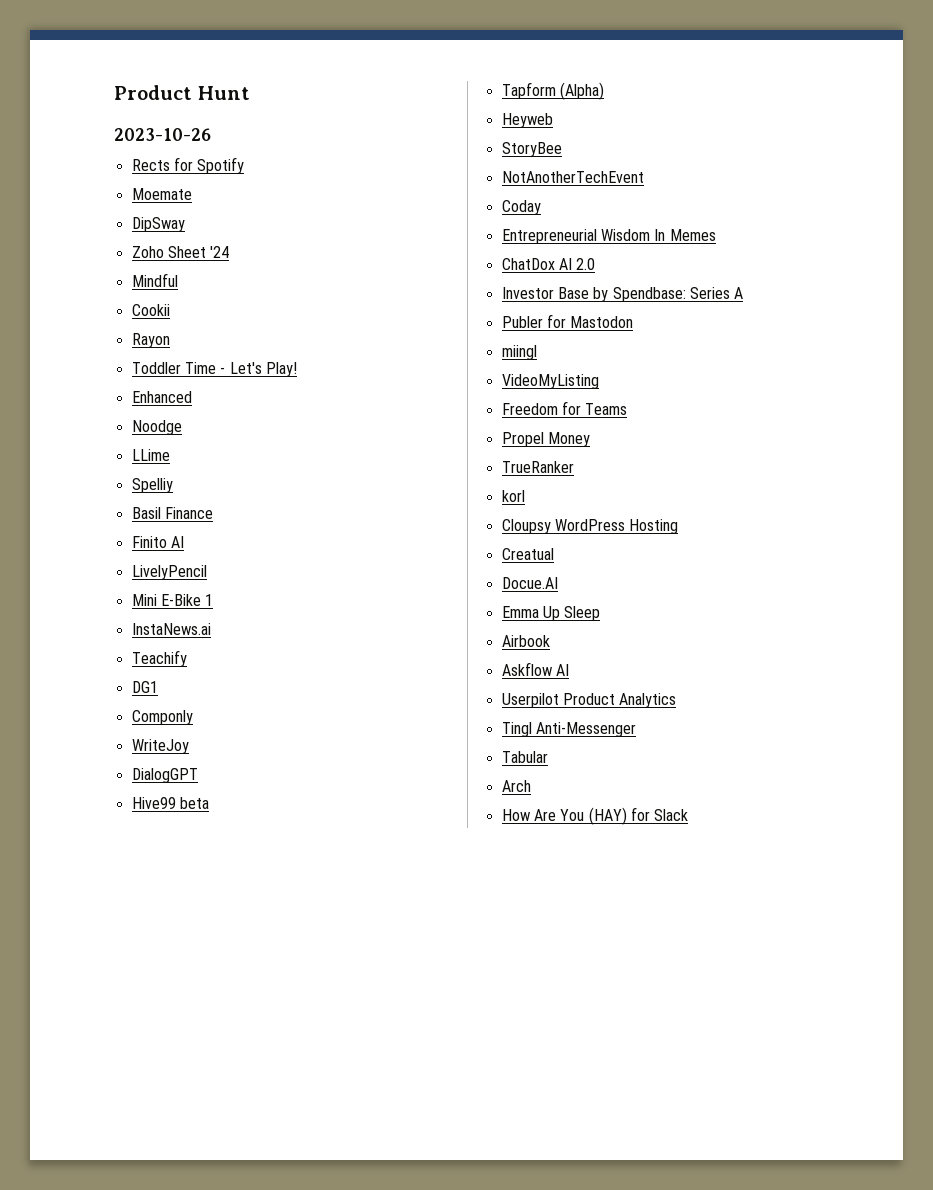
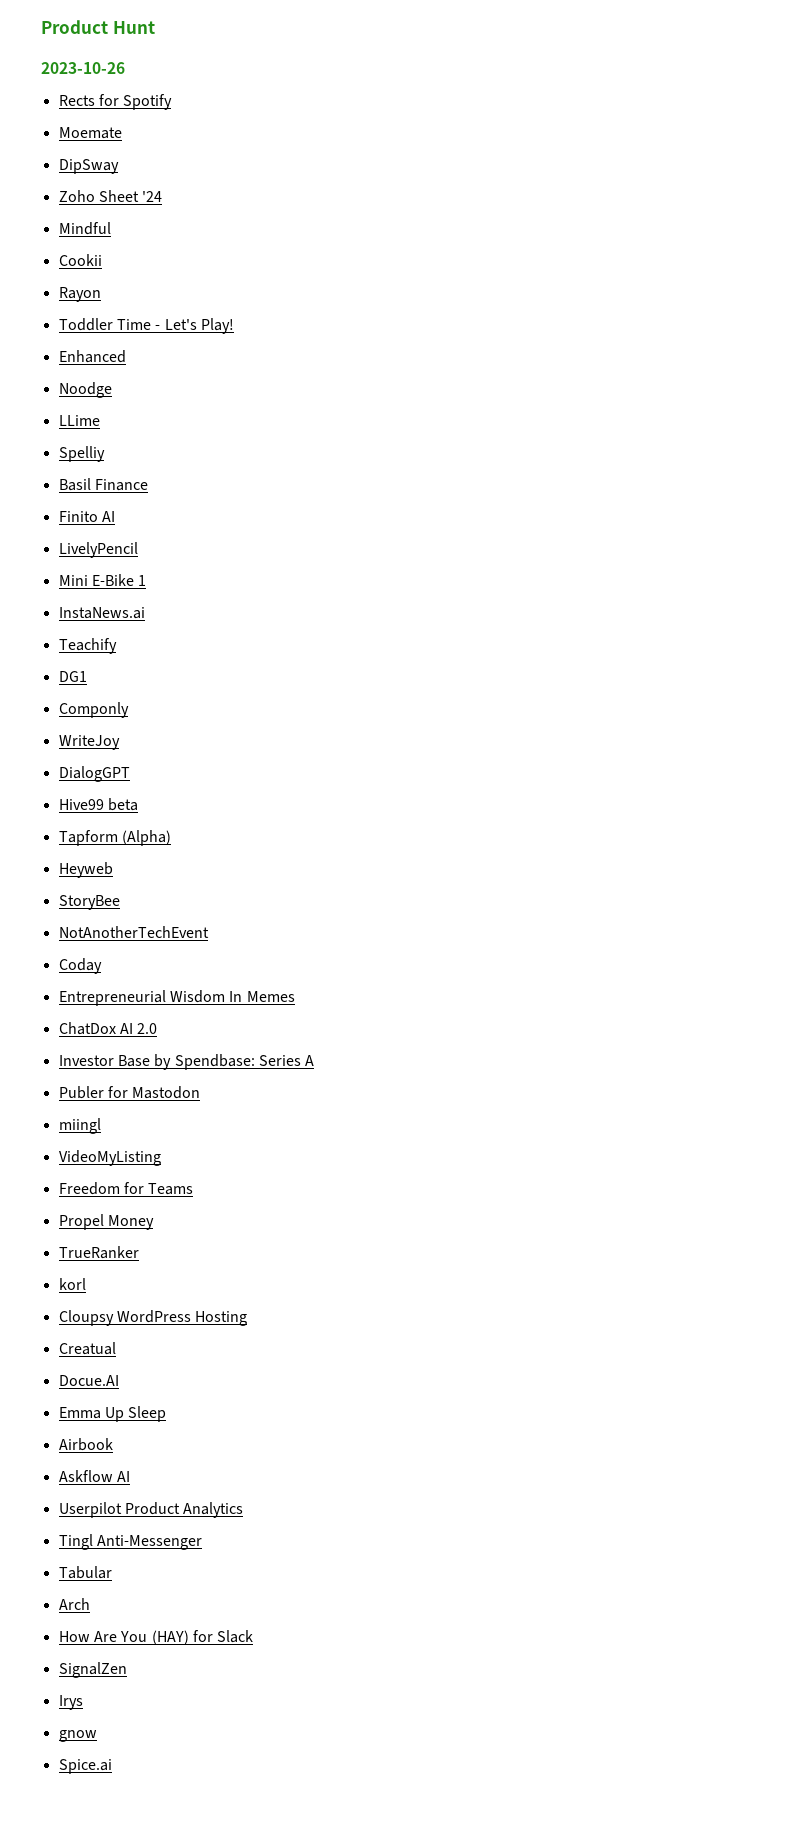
+ SignalZen
+ Irys
+ gnow
+ Spice.ai

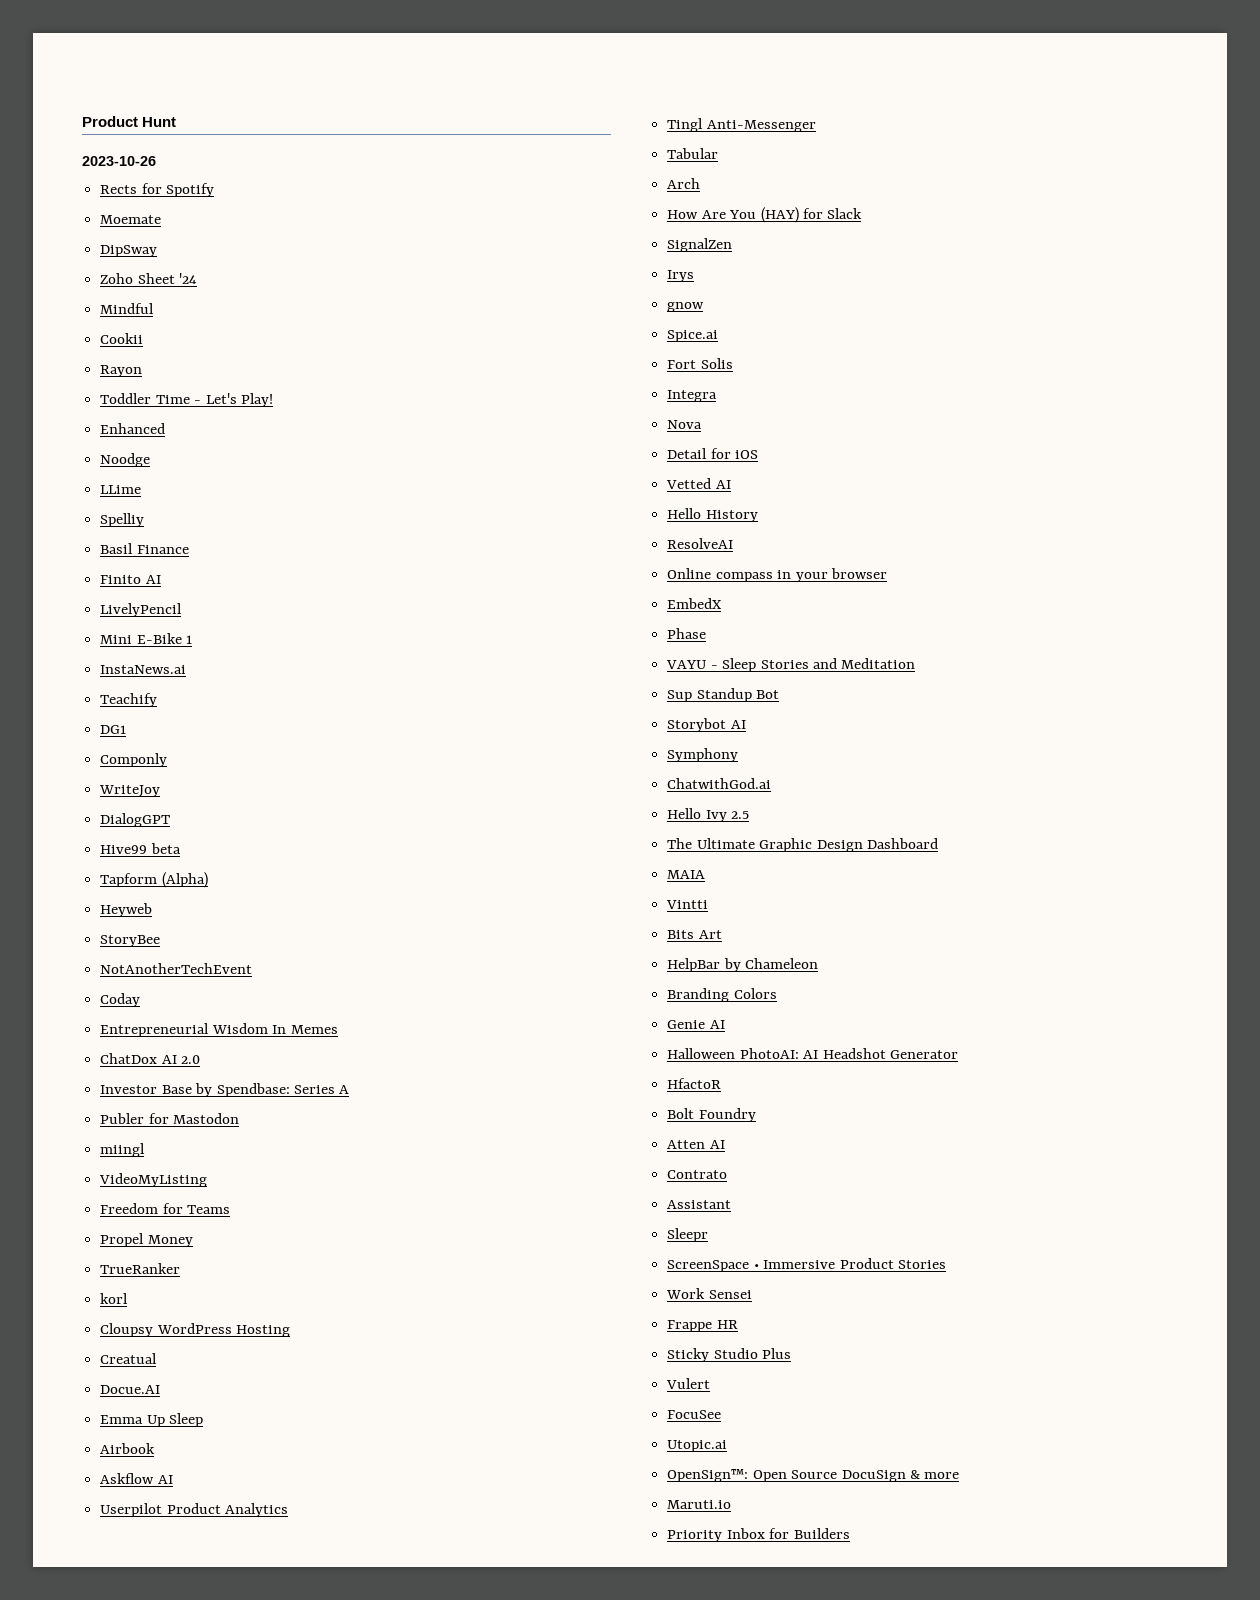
+ Fort Solis
+ Integra
+ Nova
+ Detail for iOS
+ Vetted AI
+ Hello History
+ ResolveAI
+ Online compass in your browser
+ EmbedX
+ Phase
+ VAYU - Sleep Stories and Meditation
+ Sup Standup Bot
+ Storybot AI
+ Symphony
+ ChatwithGod.ai
+ Hello Ivy 2.5
+ The Ultimate Graphic Design Dashboard
+ MAIA
+ Vintti
+ Bits Art
+ HelpBar by Chameleon
+ Branding Colors
+ Genie AI
+ Halloween PhotoAI: AI Headshot Generator
+ HfactoR
+ Bolt Foundry
+ Atten AI
+ Contrato
+ Assistant
+ Sleepr
+ ScreenSpace • Immersive Product Stories
+ Work Sensei
+ Frappe HR
+ Sticky Studio Plus
+ Vulert
+ FocuSee
+ Utopic.ai
+ OpenSign™: Open Source DocuSign & more
+ Maruti.io
+ Priority Inbox for Builders

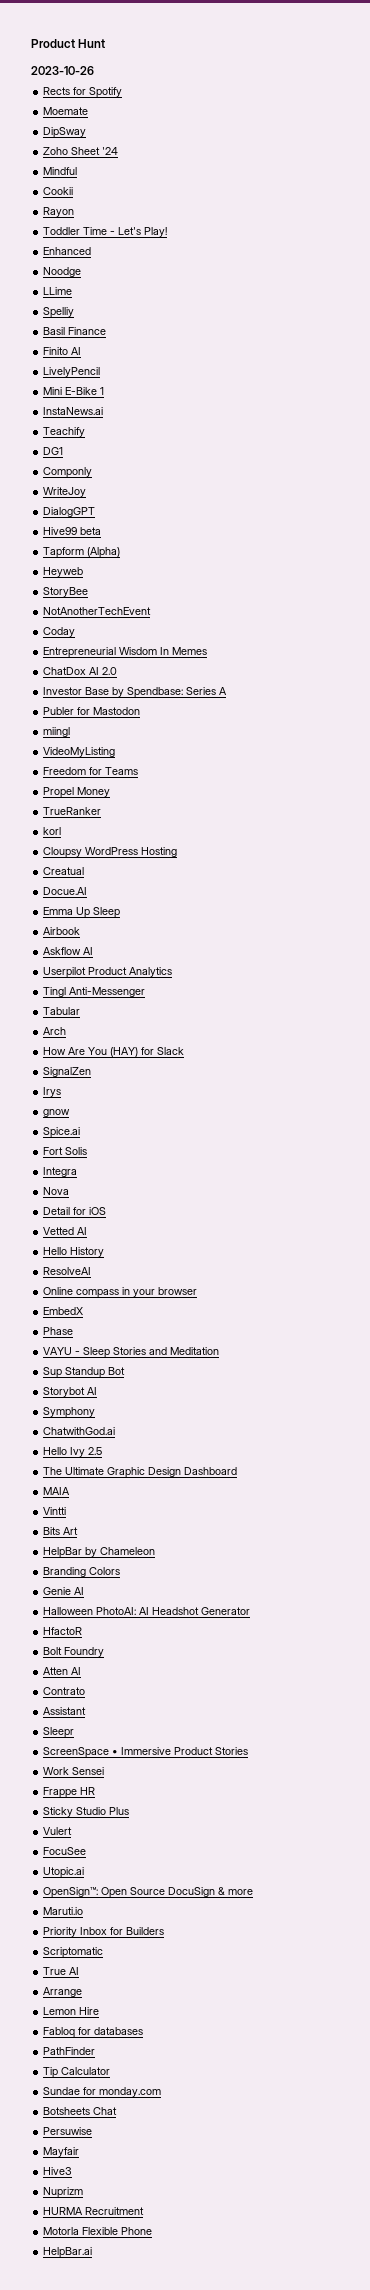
+ Scriptomatic
+ True AI
+ Arrange
+ Lemon Hire
+ Fabloq for databases
+ PathFinder
+ Tip Calculator
+ Sundae for monday.com
+ Botsheets Chat
+ Persuwise
+ Mayfair
+ Hive3
+ Nuprizm
+ HURMA Recruitment
+ Motorla Flexible Phone
+ HelpBar.ai

